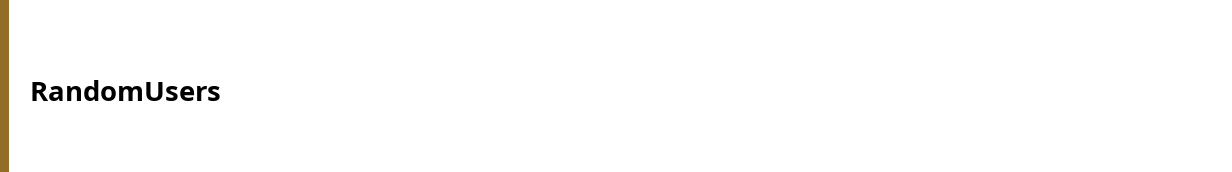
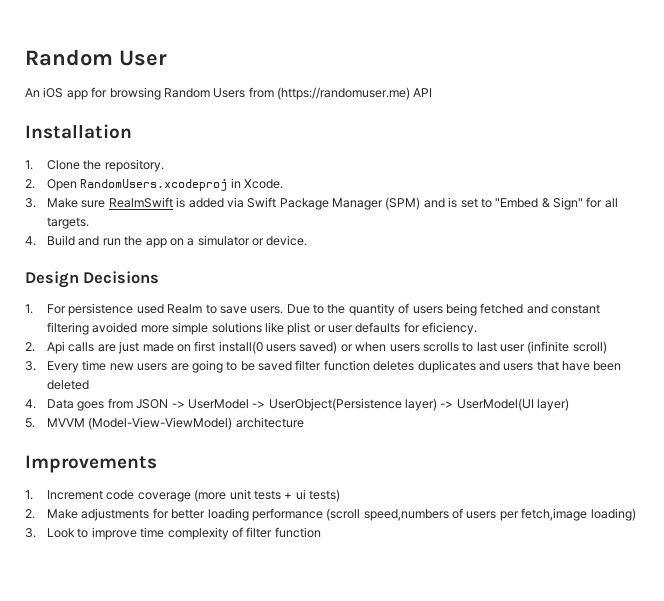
- RandomUsers
+ Random User
+ An iOS app for browsing Random Users from (https://randomuser.me) API
+ Installation
+ 1. Clone the repository.
+ 2. Open RandomUsers.xcodeproj in Xcode.
+ 3. Make sure RealmSwift is added via Swift Package Manager (SPM) and is set to "Embed & Sign" for all targets.
+ 4. Build and run the app on a simulator or device.
+ Design Decisions
+ 1. For persistence used Realm to save users. Due to the quantity of users being fetched and constant filtering avoided more simple solutions like plist or user defaults for eficiency.
+ 2. Api calls are just made on first install(0 users saved) or when users scrolls to last user (infinite scroll)
+ 3. Every time new users are going to be saved filter function deletes duplicates and users that have been deleted
+ 4. Data goes from JSON -> UserModel -> UserObject(Persistence layer) -> UserModel(UI layer)
+ 5. MVVM (Model-View-ViewModel) architecture
+ Improvements
+ 1. Increment code coverage (more unit tests + ui tests)
+ 2. Make adjustments for better loading performance (scroll speed,numbers of users per fetch,image loading)
+ 3. Look to improve time complexity of filter function

